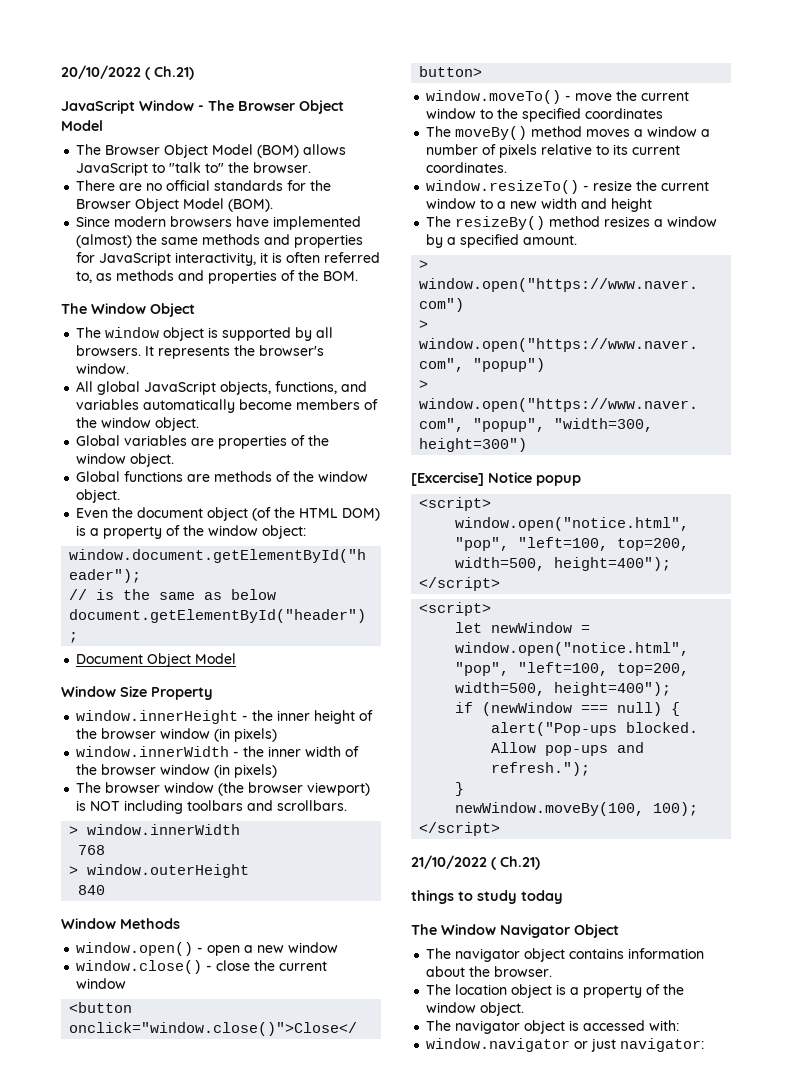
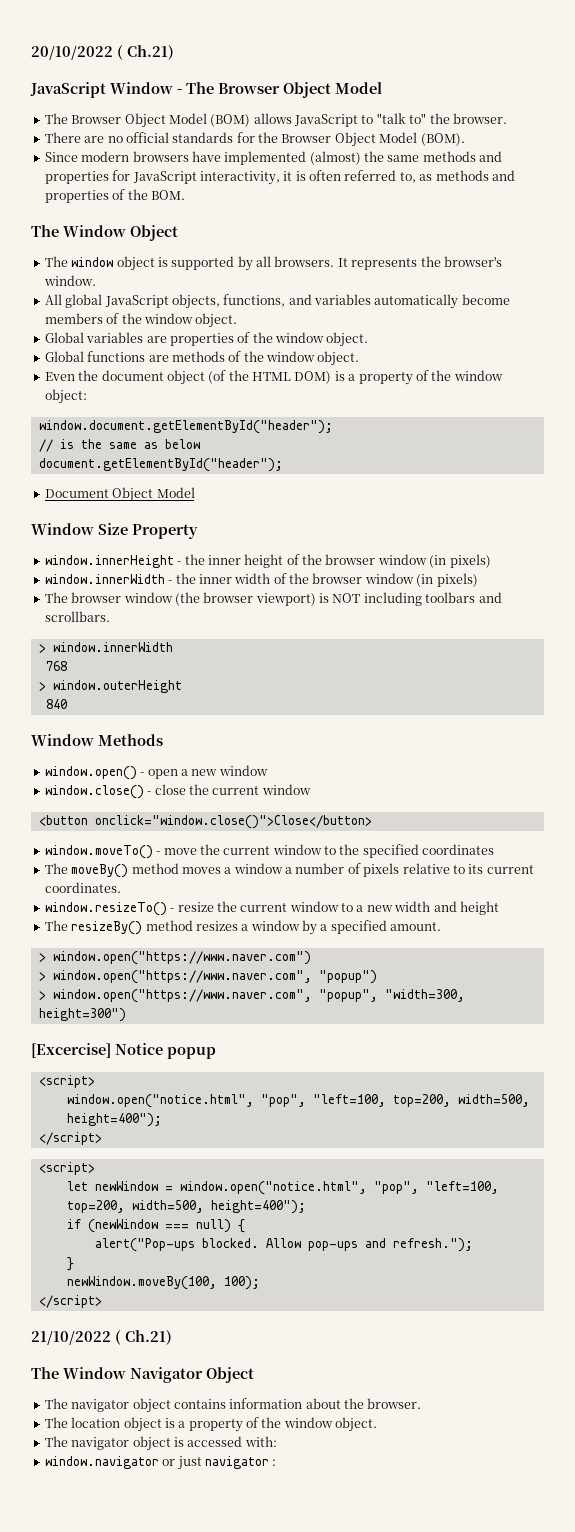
- things to study today
- window.navigator or just navigator:
+ window.navigator or just navigator :

